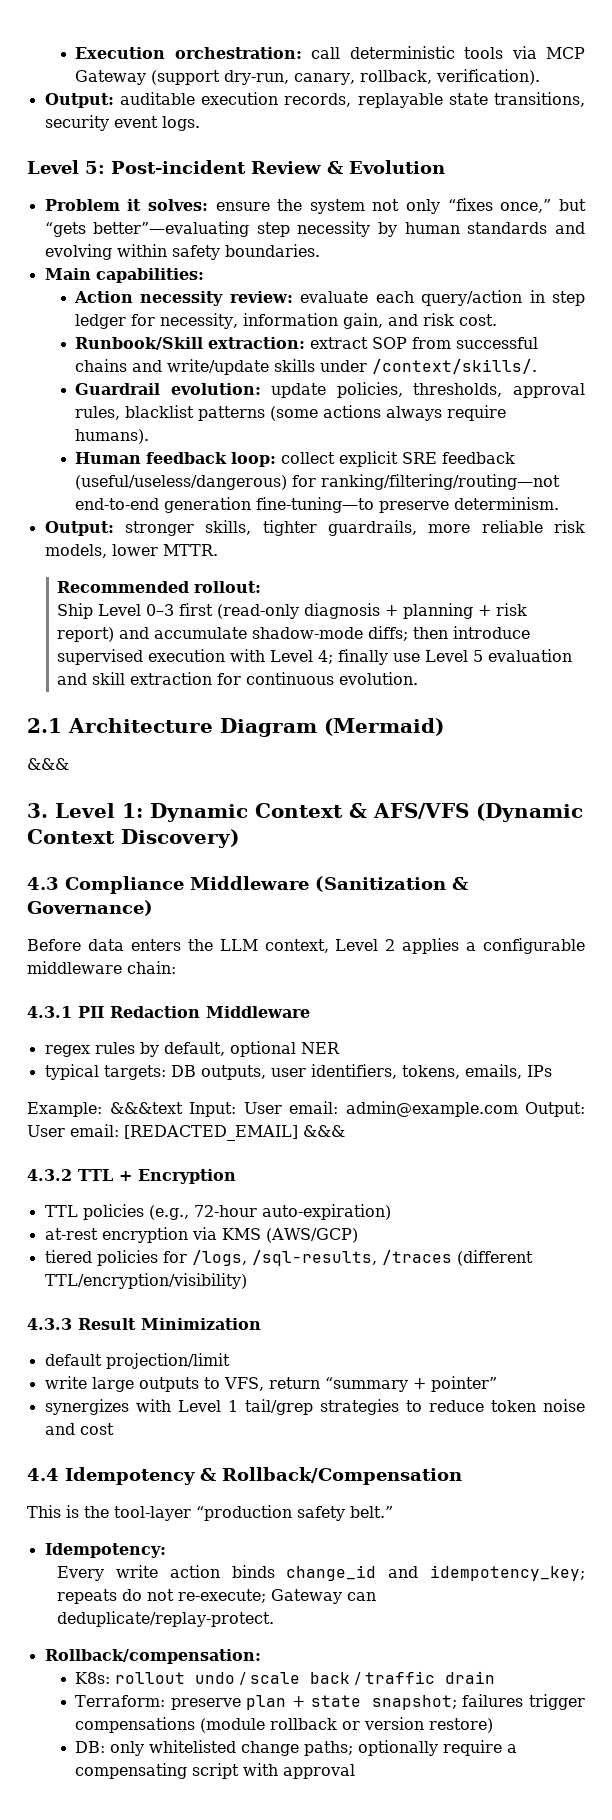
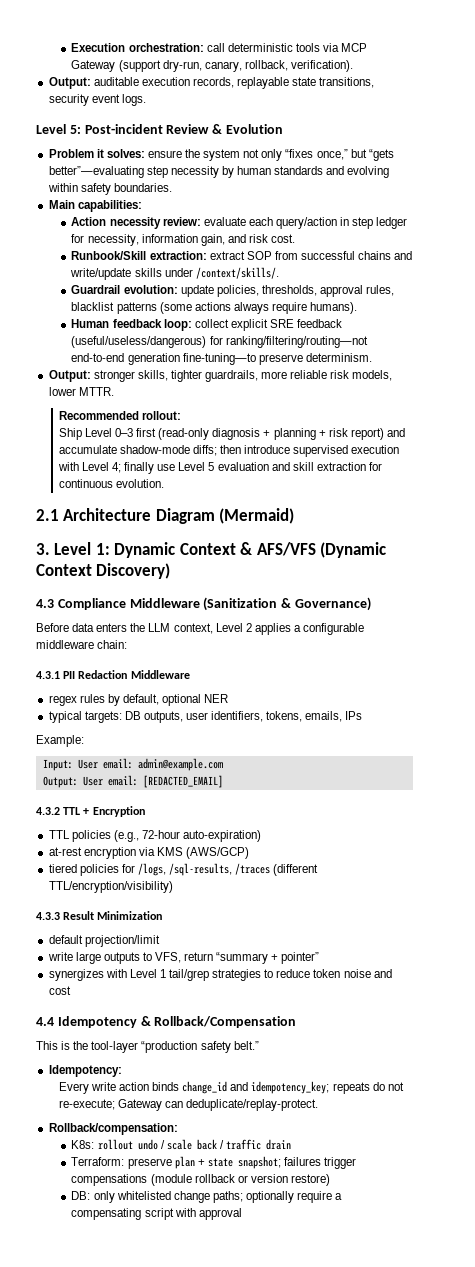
  2.1 Architecture Diagram (Mermaid)
- &&&
- Example: &&&text Input: User email: admin@example.com Output: User email: [REDACTED_EMAIL] &&&
+ Example:
+ Input: User email: admin@example.com
+ Output: User email: [REDACTED_EMAIL]

